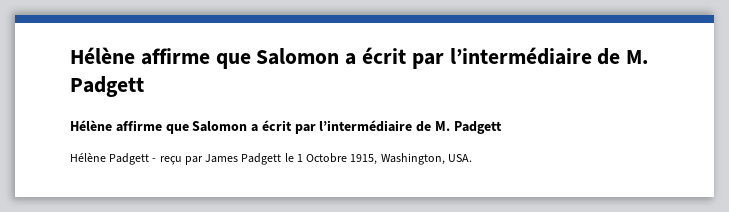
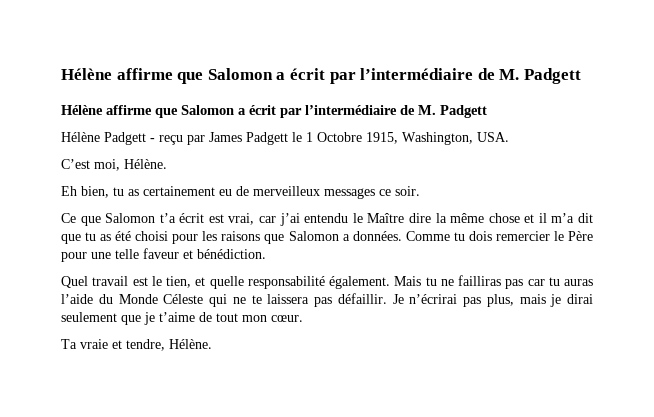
+ C’est moi, Hélène.
+ Eh bien, tu as certainement eu de merveilleux messages ce soir.
+ Ce que Salomon t’a écrit est vrai, car j’ai entendu le Maître dire la même chose et il m’a dit que tu as été choisi pour les raisons que Salomon a données. Comme tu dois remercier le Père pour une telle faveur et bénédiction.
+ Quel travail est le tien, et quelle responsabilité également. Mais tu ne failliras pas car tu auras l’aide du Monde Céleste qui ne te laissera pas défaillir. Je n’écrirai pas plus, mais je dirai seulement que je t’aime de tout mon cœur.
+ Ta vraie et tendre, Hélène.

